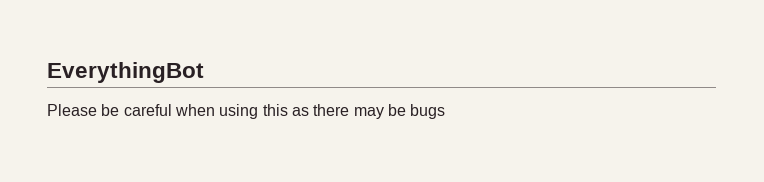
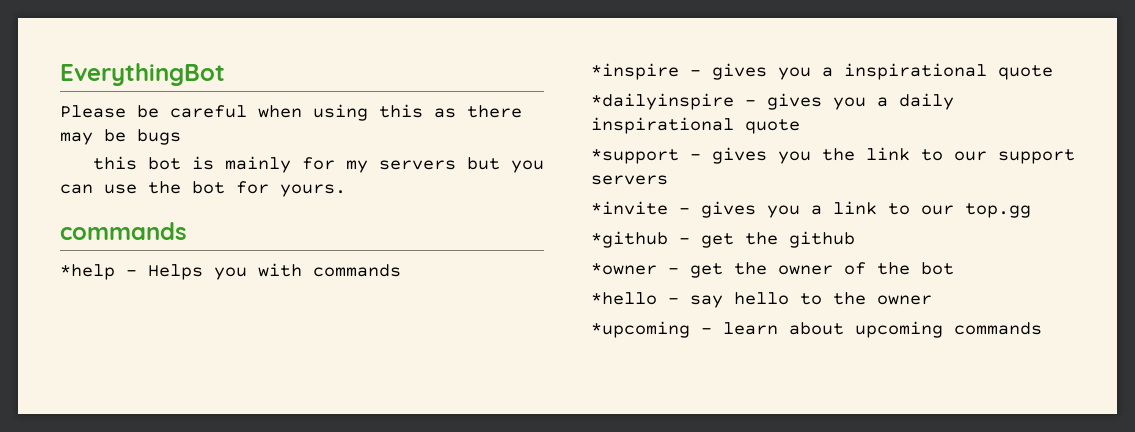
+ this bot is mainly for my servers but you can use the bot for yours.
+ commands
+ *help - Helps you with commands
+ *inspire - gives you a inspirational quote
+ *dailyinspire - gives you a daily inspirational quote
+ *support - gives you the link to our support servers
+ *invite - gives you a link to our top.gg
+ *github - get the github
+ *owner - get the owner of the bot
+ *hello - say hello to the owner
+ *upcoming - learn about upcoming commands

